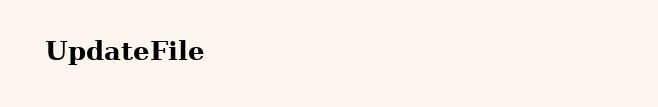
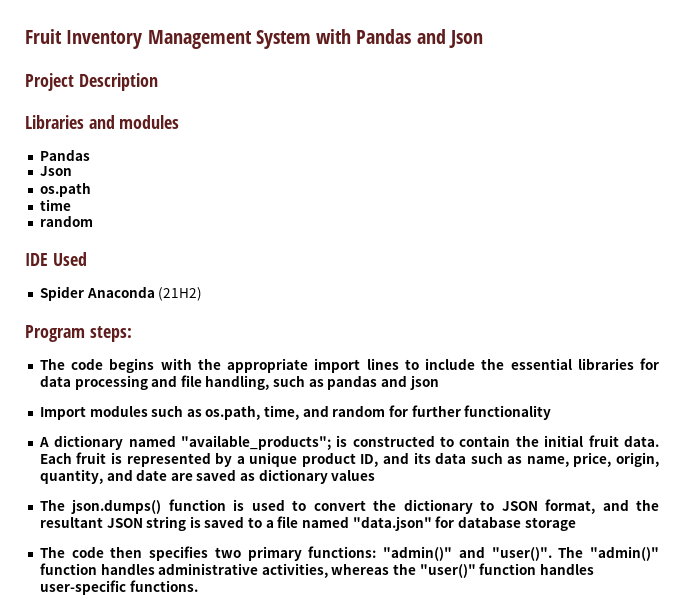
- UpdateFile
+ Fruit Inventory Management System with Pandas and Json
+ Project Description
+ Libraries and modules
+ Pandas
+ Json
+ os.path
+ time
+ random
+ IDE Used
+ Spider Anaconda (21H2)
+ Program steps:
+ The code begins with the appropriate import lines to include the essential libraries for data processing and file handling, such as pandas and json
+ Import modules such as os.path, time, and random for further functionality
+ A dictionary named "available_products"; is constructed to contain the initial fruit data. Each fruit is represented by a unique product ID, and its data such as name, price, origin, quantity, and date are saved as dictionary values
+ The json.dumps() function is used to convert the dictionary to JSON format, and the resultant JSON string is saved to a file named "data.json" for database storage
+ The code then specifies two primary functions: "admin()" and "user()". The "admin()" function handles administrative activities, whereas the "user()" function handles user-specific functions.

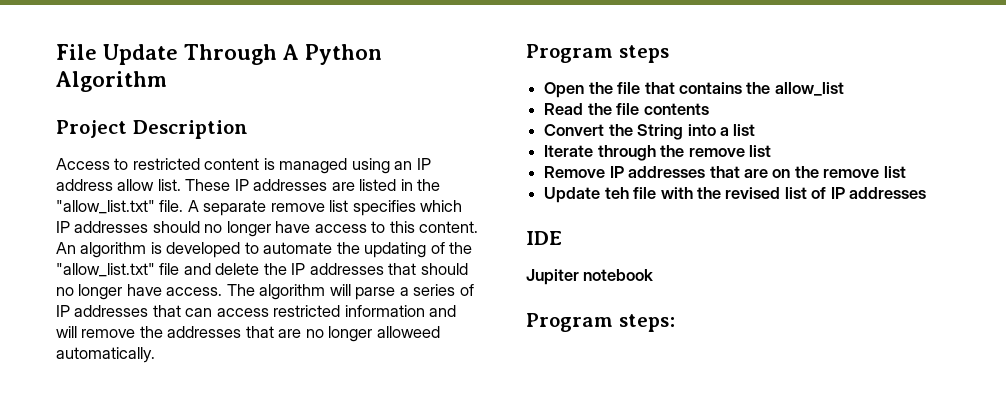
- Fruit Inventory Management System with Pandas and Json
+ File Update Through A Python Algorithm
  Project Description
- Libraries and modules
- Pandas
- Json
- os.path
- time
- random
- IDE Used
- Spider Anaconda (21H2)
+ Access to restricted content is managed using an IP address allow list. These IP addresses are listed in the "allow_list.txt" file. A separate remove list specifies which IP addresses should no longer have access to this content. An algorithm is developed to automate the updating of the "allow_list.txt" file and delete the IP addresses that should no longer have access. The algorithm will parse a series of IP addresses that can access restricted information and will remove the addresses that are no longer alloweed automatically.
+ Program steps
+ Open the file that contains the allow_list
+ Read the file contents
+ Convert the String into a list
+ Iterate through the remove list
+ Remove IP addresses that are on the remove list
+ Update teh file with the revised list of IP addresses
+ IDE
+ Jupiter notebook
  Program steps:
- The code begins with the appropriate import lines to include the essential libraries for data processing and file handling, such as pandas and json
- Import modules such as os.path, time, and random for further functionality
- A dictionary named "available_products"; is constructed to contain the initial fruit data. Each fruit is represented by a unique product ID, and its data such as name, price, origin, quantity, and date are saved as dictionary values
- The json.dumps() function is used to convert the dictionary to JSON format, and the resultant JSON string is saved to a file named "data.json" for database storage
- The code then specifies two primary functions: "admin()" and "user()". The "admin()" function handles administrative activities, whereas the "user()" function handles user-specific functions.

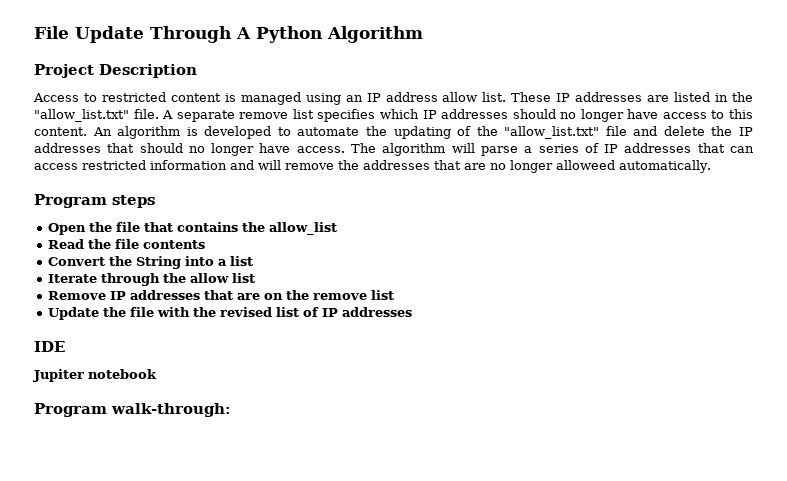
- Iterate through the remove list
+ Iterate through the allow list
- Update teh file with the revised list of IP addresses
+ Update the file with the revised list of IP addresses
- Program steps:
+ Program walk-through:

